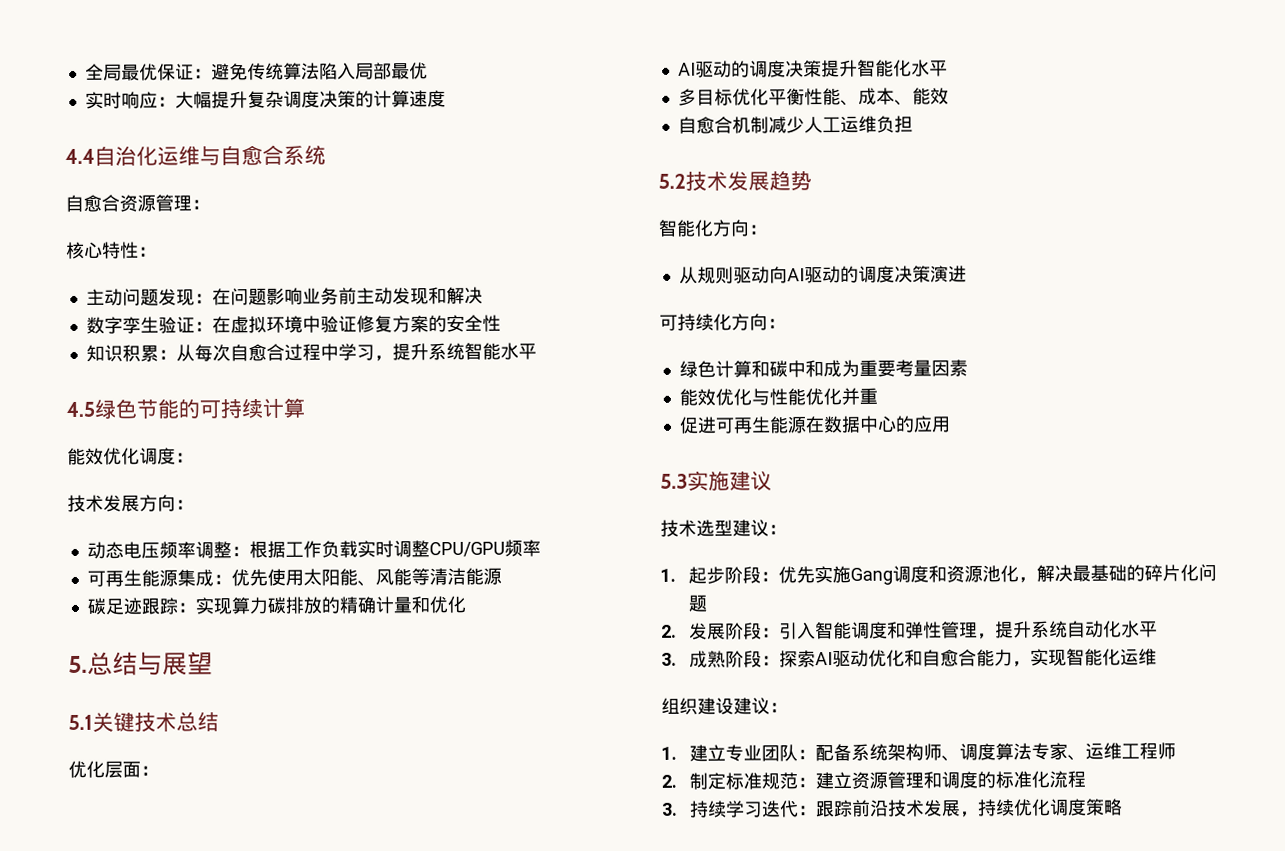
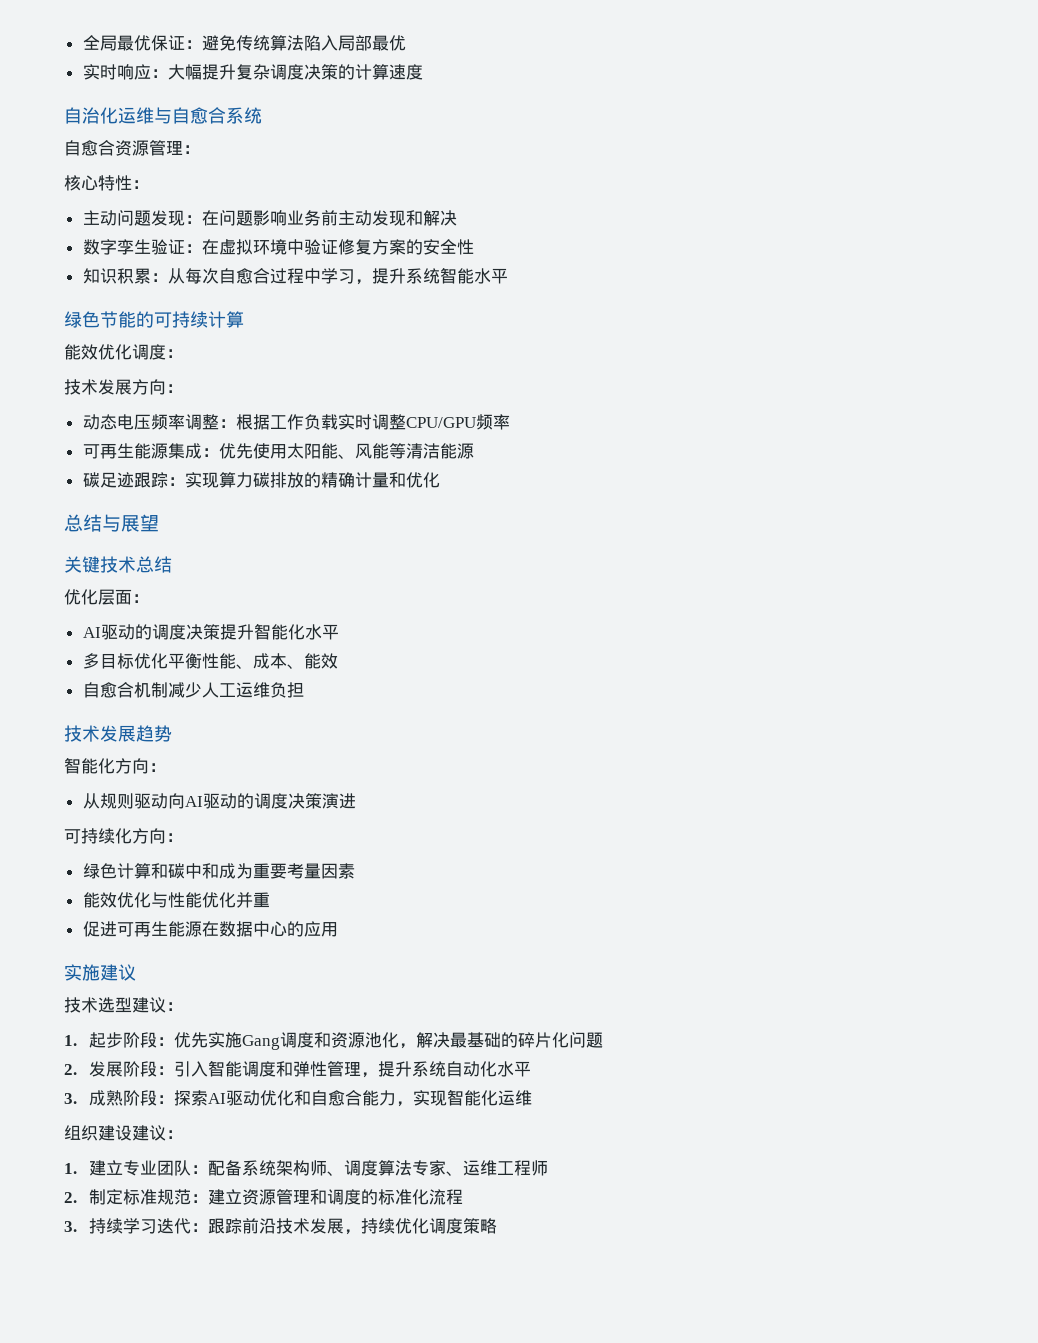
- 4.4自治化运维与自愈合系统
+ 自治化运维与自愈合系统
- 4.5绿色节能的可持续计算
+ 绿色节能的可持续计算
- 5.总结与展望
+ 总结与展望
- 5.1关键技术总结
+ 关键技术总结
- 5.2技术发展趋势
+ 技术发展趋势
- 5.3实施建议
+ 实施建议

